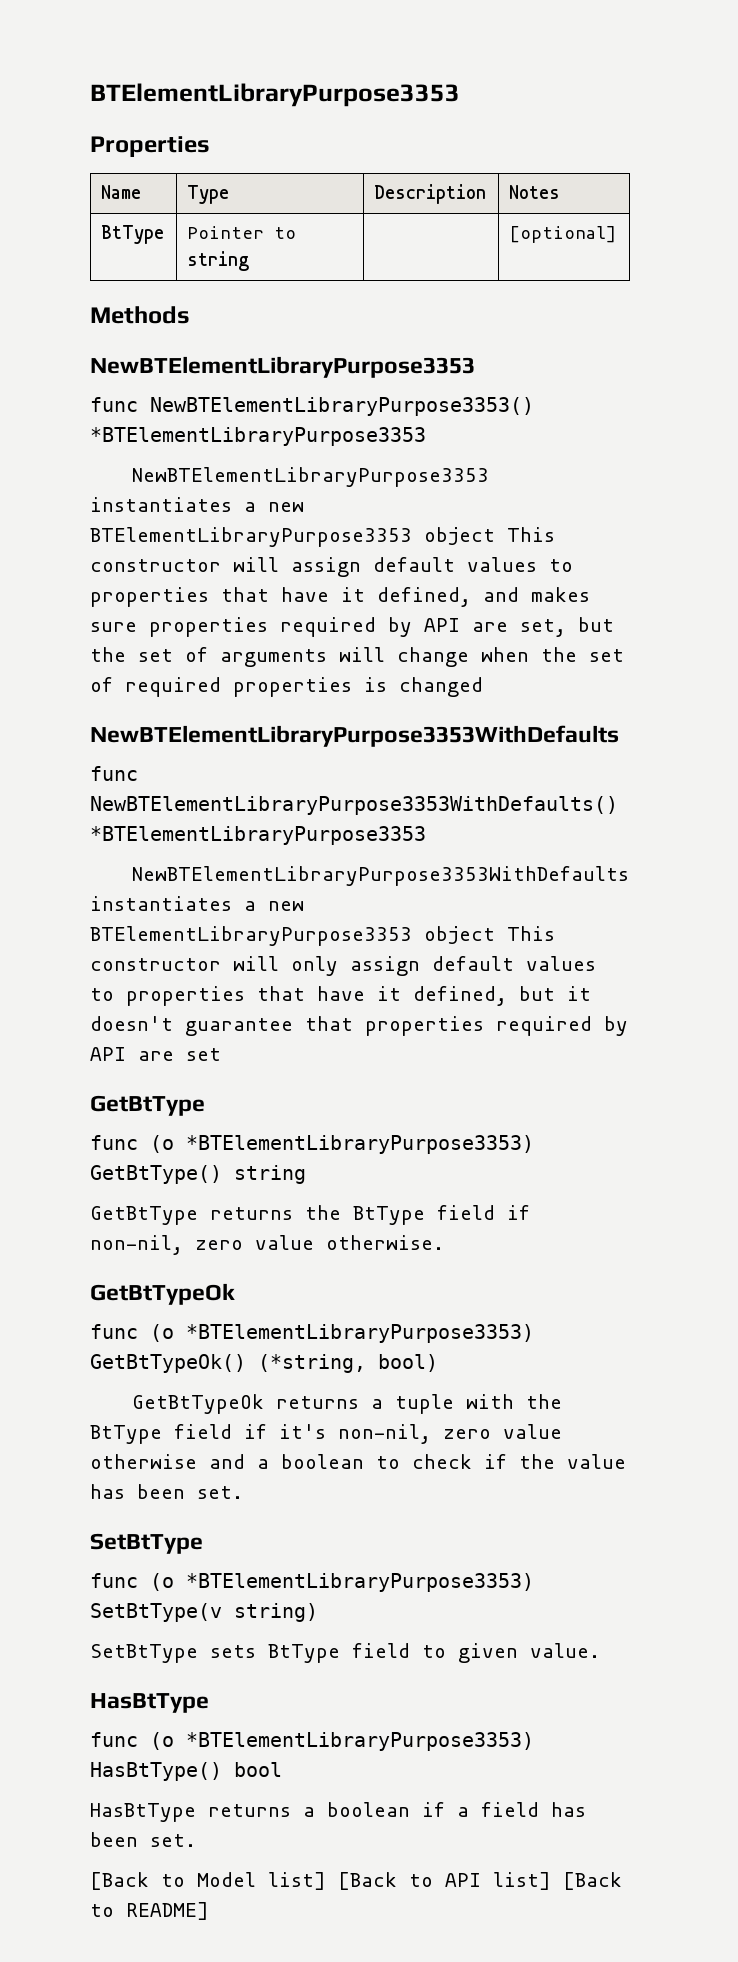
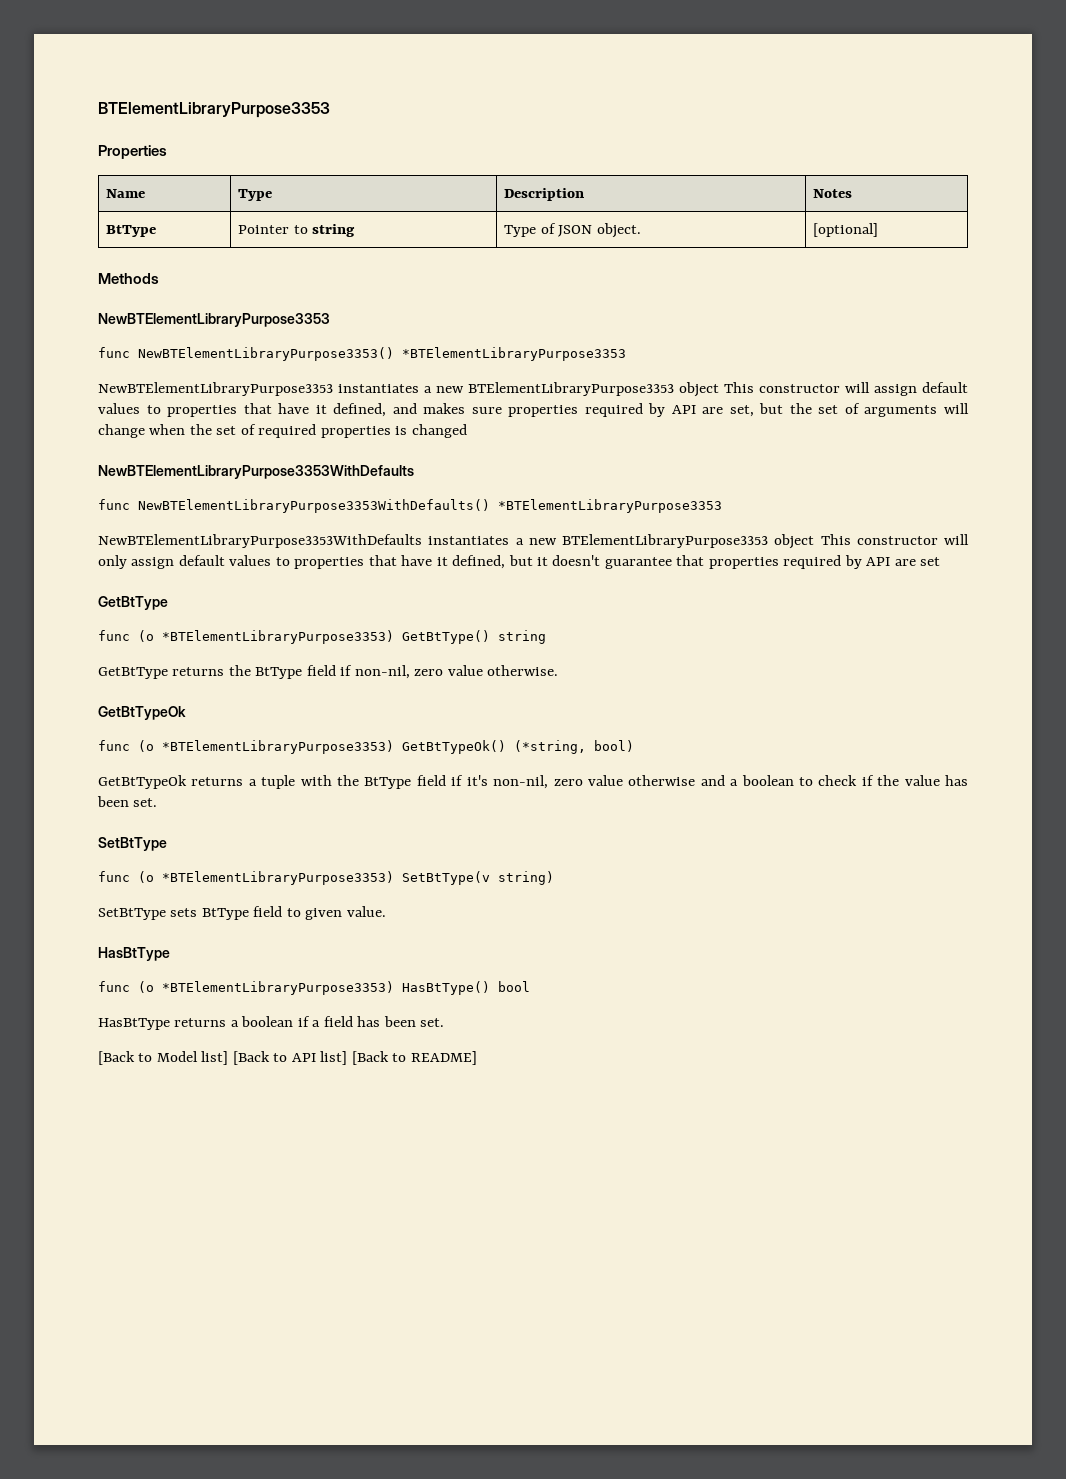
- BtType | Pointer to string | | [optional]
+ BtType | Pointer to string | Type of JSON object. | [optional]

